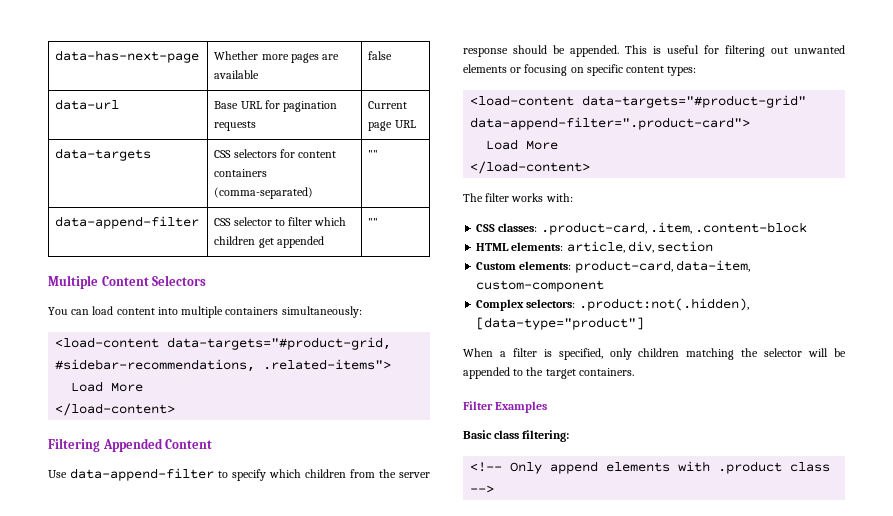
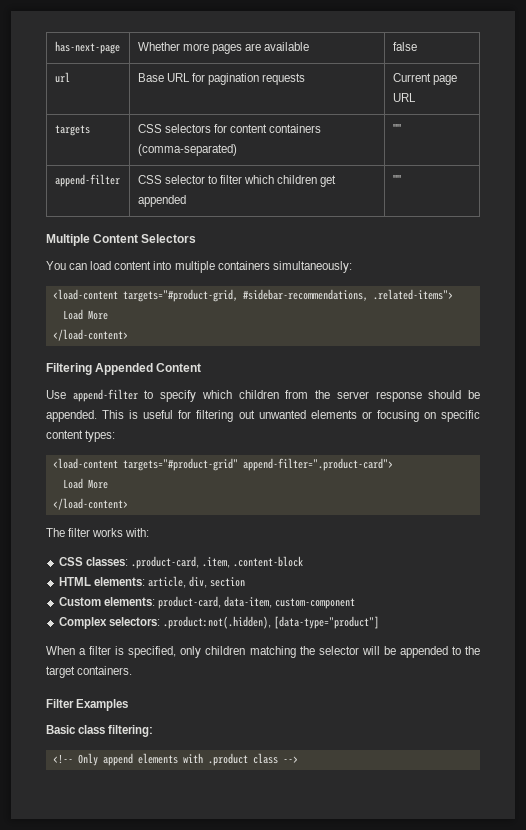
- data-has-next-page | Whether more pages are available | false
+ has-next-page | Whether more pages are available | false
- data-url | Base URL for pagination requests | Current page URL
+ url | Base URL for pagination requests | Current page URL
- data-targets | CSS selectors for content containers (comma-separated) | ""
+ targets | CSS selectors for content containers (comma-separated) | ""
- data-append-filter | CSS selector to filter which children get appended | ""
+ append-filter | CSS selector to filter which children get appended | ""
- <load-content data-targets="#product-grid, #sidebar-recommendations, .related-items">
+ <load-content targets="#product-grid, #sidebar-recommendations, .related-items">
- Use data-append-filter to specify which children from the server response should be appended.
+ Use append-filter to specify which children from the server response should be appended.
- <load-content data-targets="#product-grid" data-append-filter=".product-card">
+ <load-content targets="#product-grid" append-filter=".product-card">

